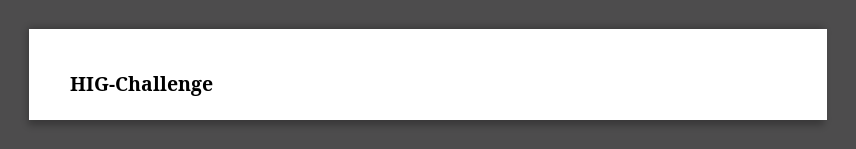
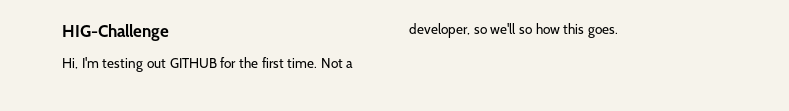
+ Hi, I'm testing out GITHUB for the first time. Not a developer, so we'll so how this goes.

